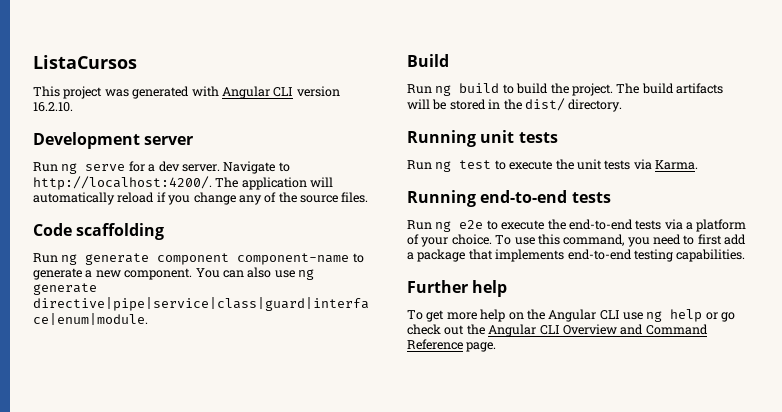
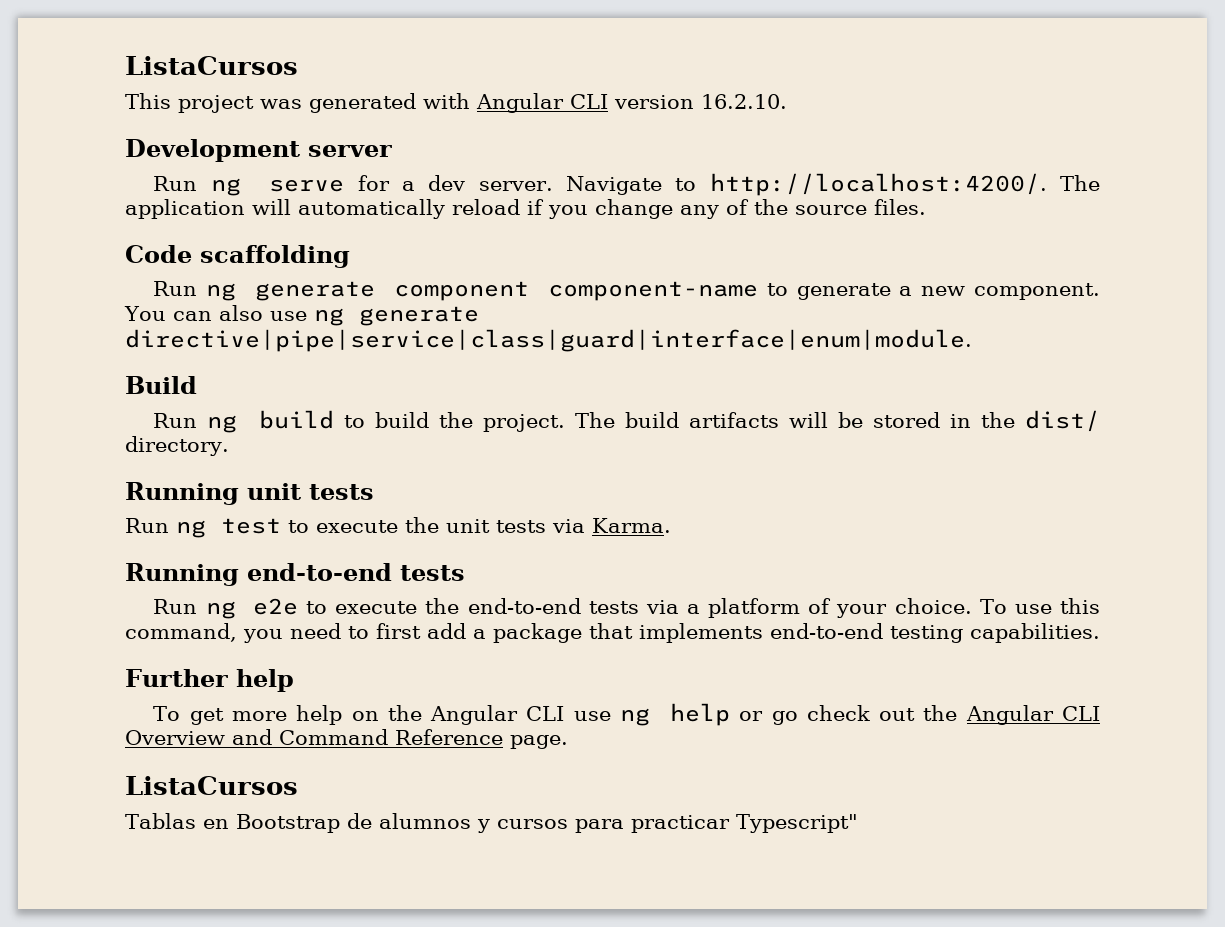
  To get more help on the Angular CLI use ng help or go check out the Angular CLI Overview and Command Reference page.
+ ListaCursos
+ Tablas en Bootstrap de alumnos y cursos para practicar Typescript"

